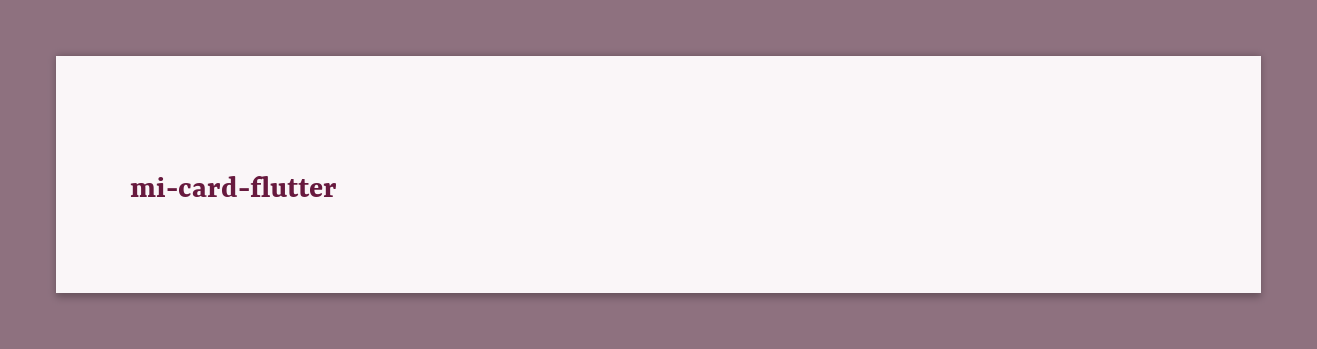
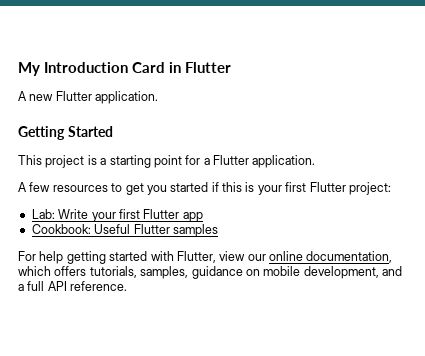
- mi-card-flutter
+ My Introduction Card in Flutter
+ A new Flutter application.
+ Getting Started
+ This project is a starting point for a Flutter application.
+ A few resources to get you started if this is your first Flutter project:
+ Lab: Write your first Flutter app
+ Cookbook: Useful Flutter samples
+ For help getting started with Flutter, view our online documentation, which offers tutorials, samples, guidance on mobile development, and a full API reference.

